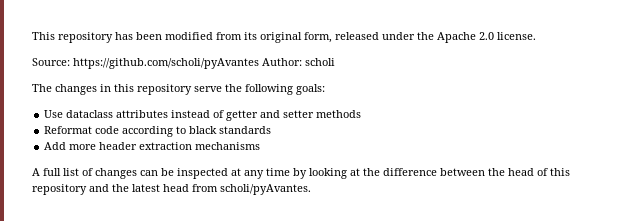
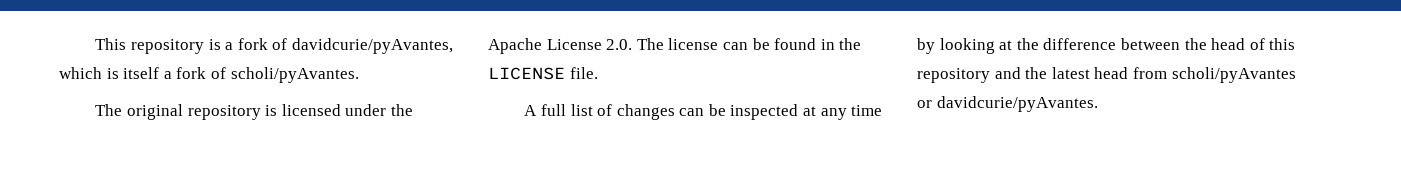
- This repository has been modified from its original form, released under the Apache 2.0 license.
- Source: https://github.com/scholi/pyAvantes Author: scholi
- The changes in this repository serve the following goals:
- Use dataclass attributes instead of getter and setter methods
- Reformat code according to black standards
- Add more header extraction mechanisms
+ This repository is a fork of davidcurie/pyAvantes, which is itself a fork of scholi/pyAvantes.
+ The original repository is licensed under the Apache License 2.0. The license can be found in the LICENSE file.
- A full list of changes can be inspected at any time by looking at the difference between the head of this repository and the latest head from scholi/pyAvantes.
+ A full list of changes can be inspected at any time by looking at the difference between the head of this repository and the latest head from scholi/pyAvantes or davidcurie/pyAvantes.

